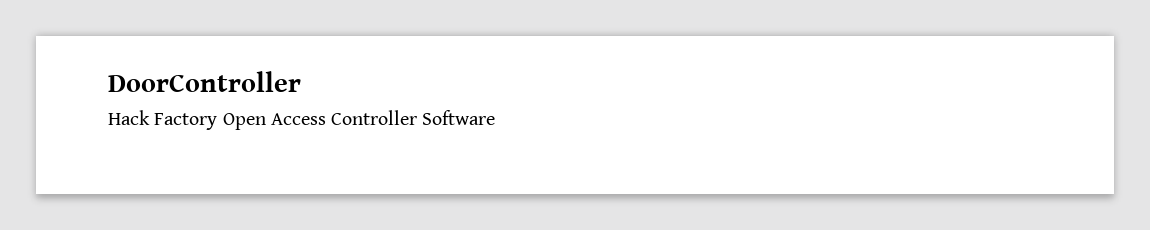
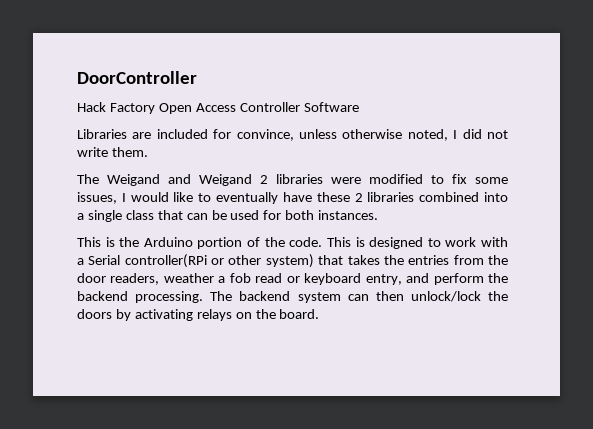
+ Libraries are included for convince, unless otherwise noted, I did not write them.
+ The Weigand and Weigand 2 libraries were modified to fix some issues, I would like to eventually have these 2 libraries combined into a single class that can be used for both instances.
+ This is the Arduino portion of the code. This is designed to work with a Serial controller(RPi or other system) that takes the entries from the door readers, weather a fob read or keyboard entry, and perform the backend processing. The backend system can then unlock/lock the doors by activating relays on the board.

